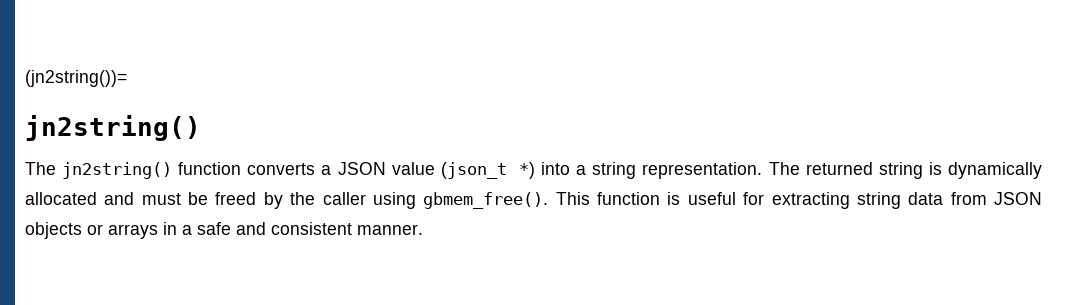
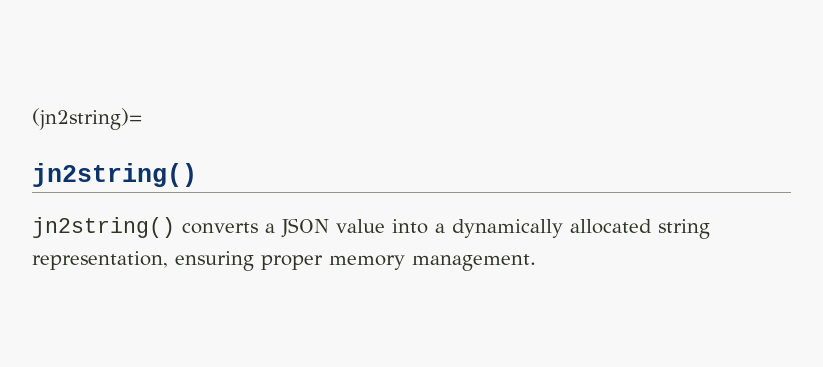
- (jn2string())=
+ (jn2string)=
- The jn2string() function converts a JSON value (json_t *) into a string representation. The returned string is dynamically allocated and must be freed by the caller using gbmem_free(). This function is useful for extracting string data from JSON objects or arrays in a safe and consistent manner.
+ jn2string() converts a JSON value into a dynamically allocated string representation, ensuring proper memory management.

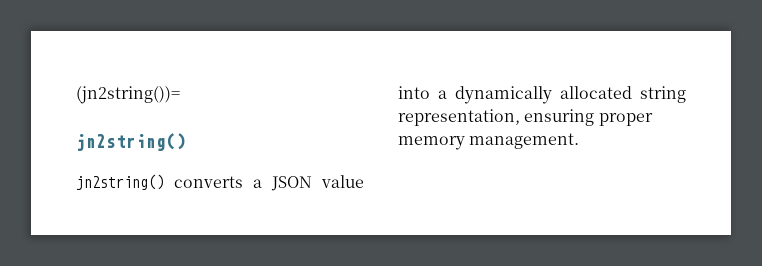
- (jn2string)=
+ (jn2string())=

